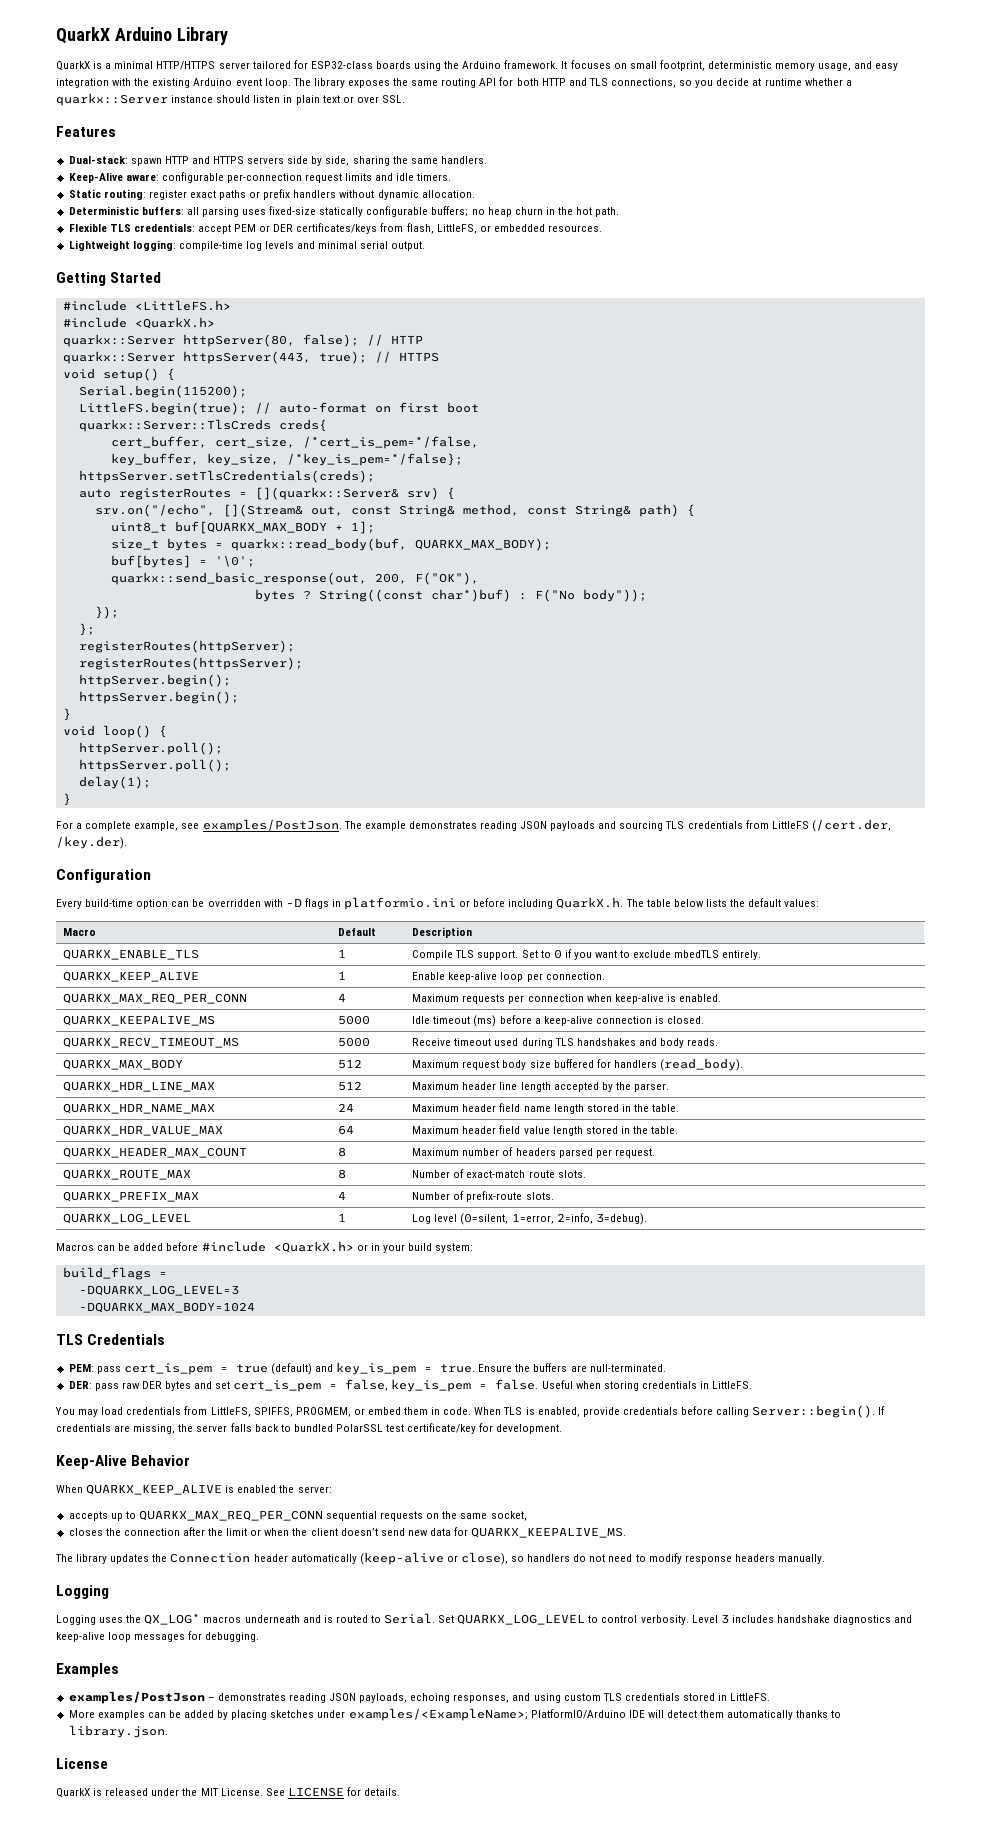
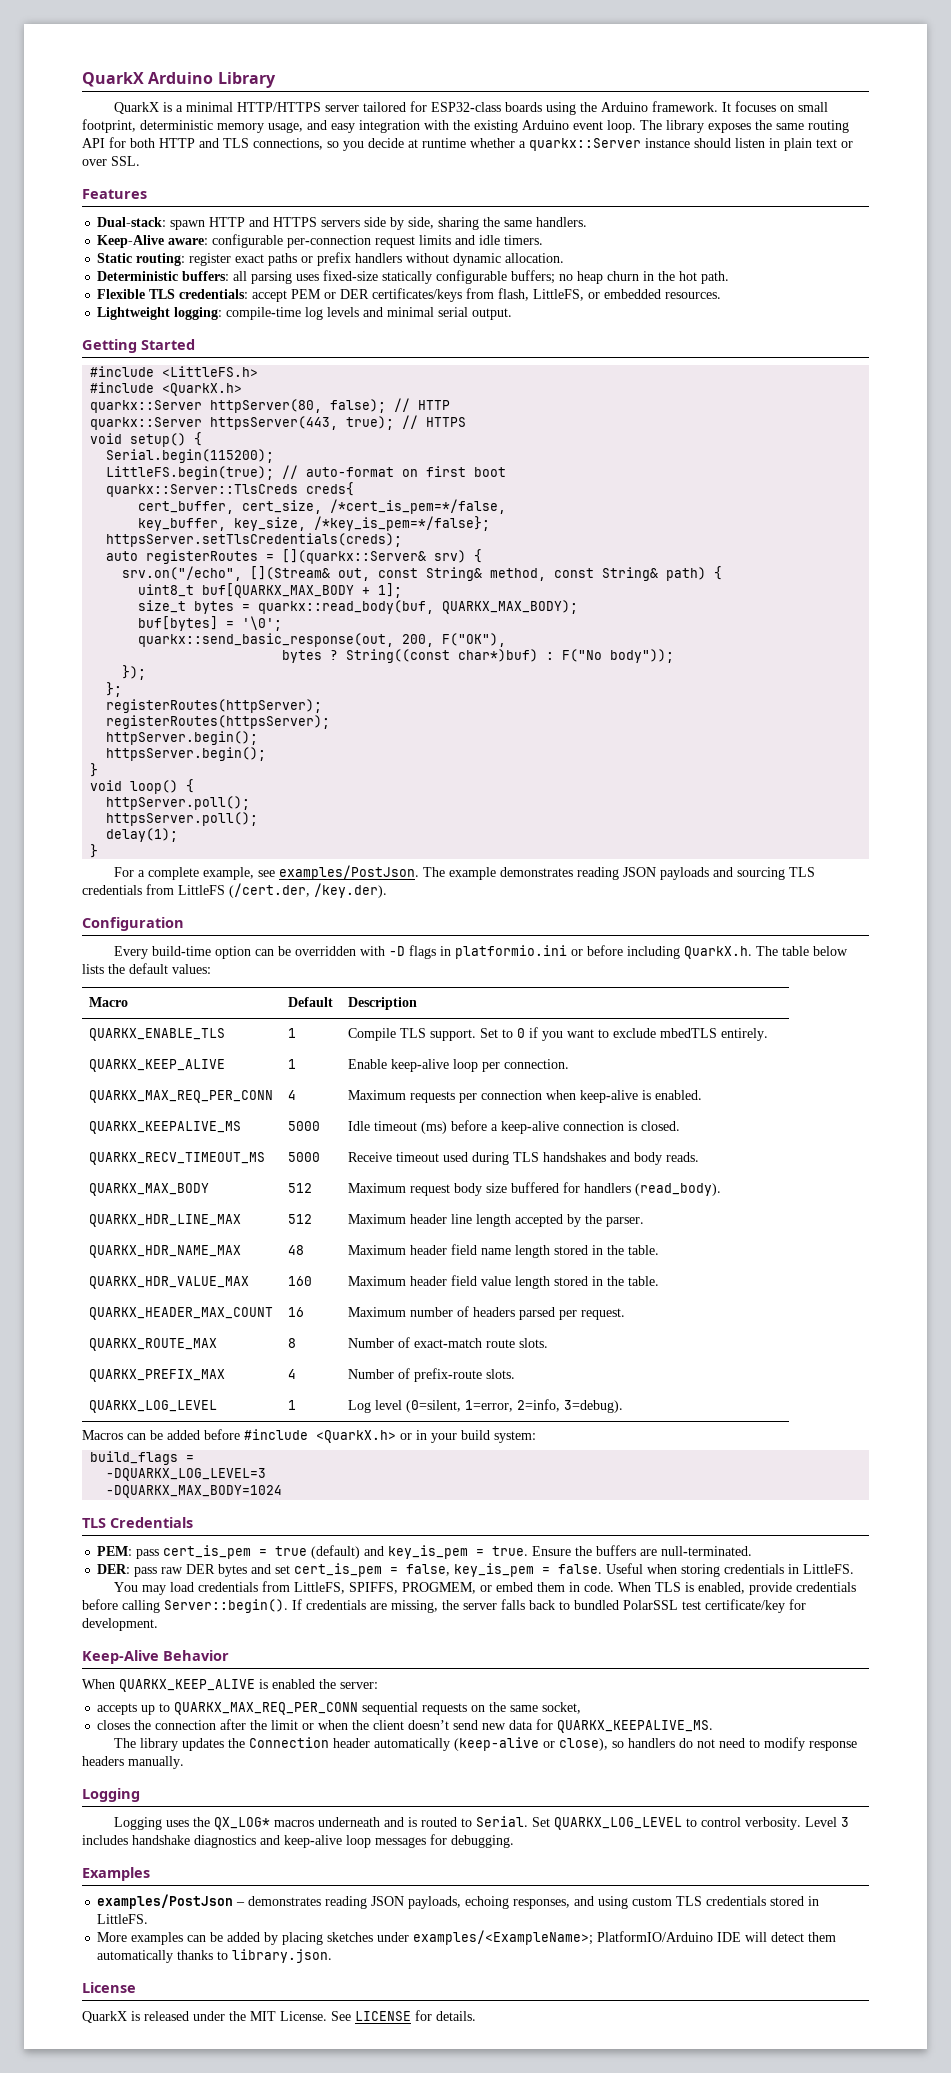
- QUARKX_HDR_NAME_MAX | 24 | Maximum header field name length stored in the table.
+ QUARKX_HDR_NAME_MAX | 48 | Maximum header field name length stored in the table.
- QUARKX_HDR_VALUE_MAX | 64 | Maximum header field value length stored in the table.
+ QUARKX_HDR_VALUE_MAX | 160 | Maximum header field value length stored in the table.
- QUARKX_HEADER_MAX_COUNT | 8 | Maximum number of headers parsed per request.
+ QUARKX_HEADER_MAX_COUNT | 16 | Maximum number of headers parsed per request.

